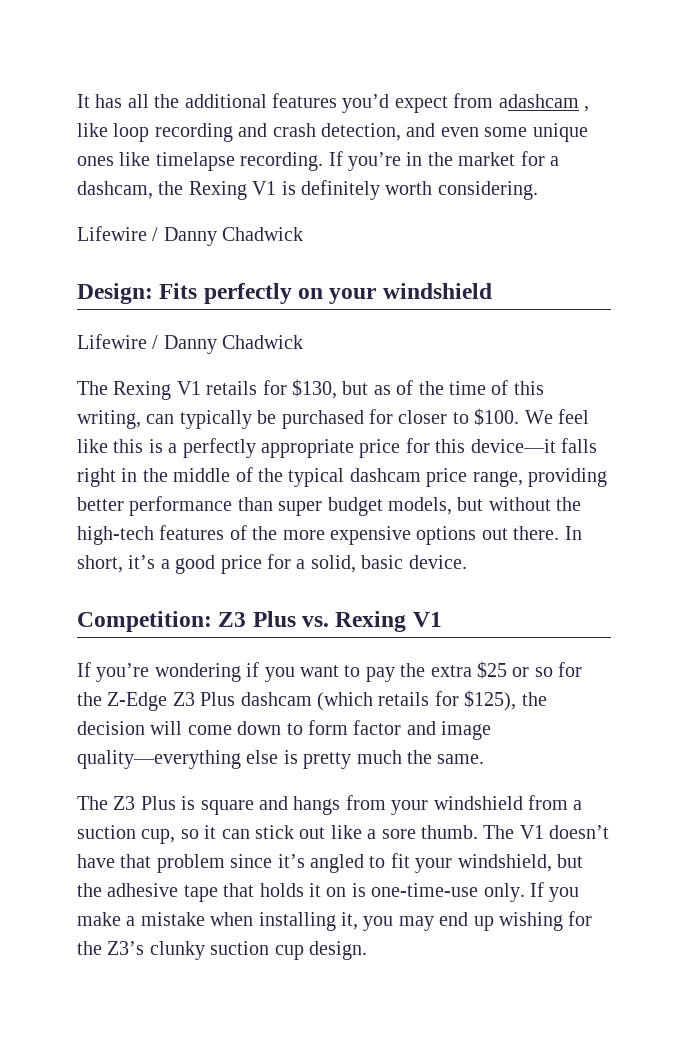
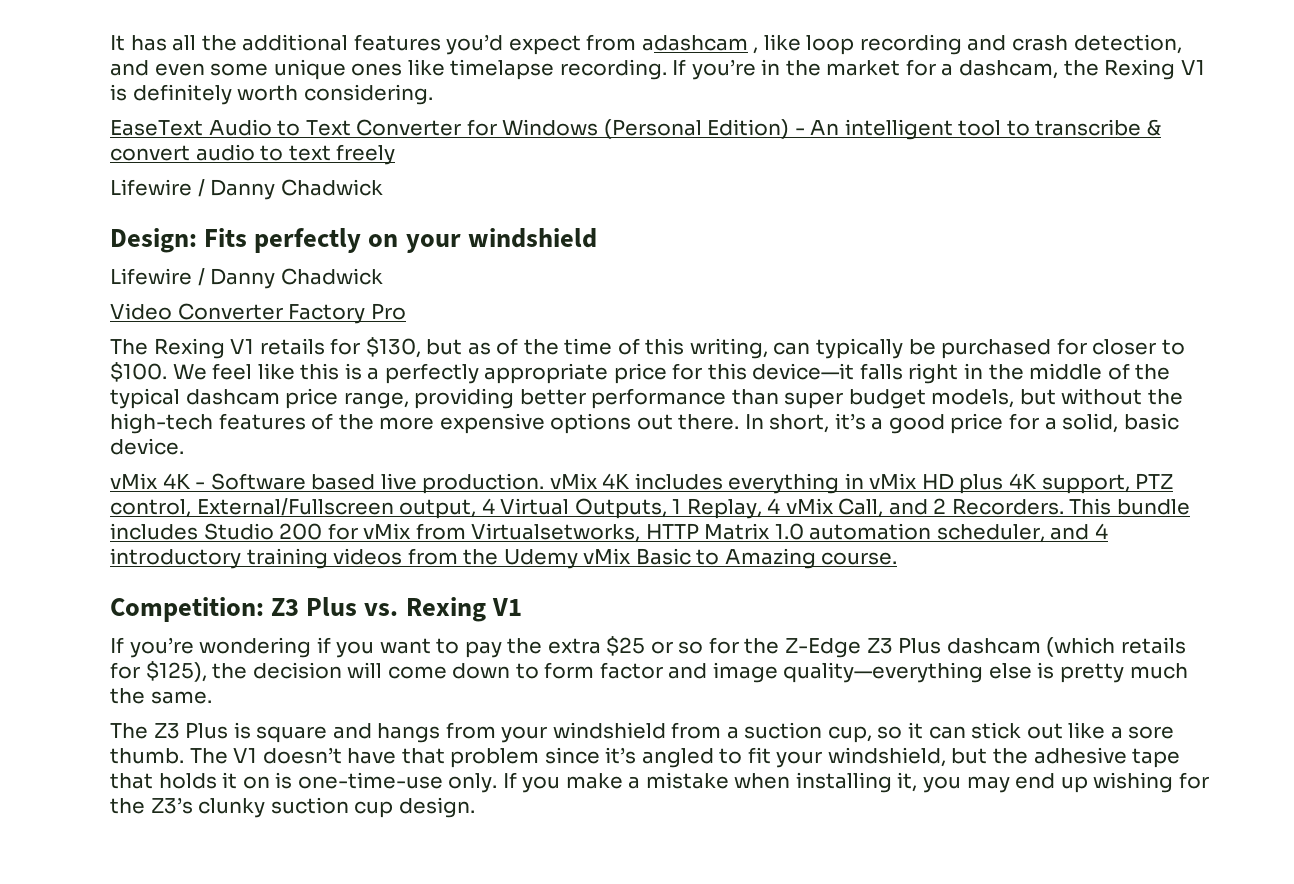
+ EaseText Audio to Text Converter for Windows (Personal Edition) - An intelligent tool to transcribe & convert audio to text freely
+ Video Converter Factory Pro
+ vMix 4K - Software based live production. vMix 4K includes everything in vMix HD plus 4K support, PTZ control, External/Fullscreen output, 4 Virtual Outputs, 1 Replay, 4 vMix Call, and 2 Recorders. This bundle includes Studio 200 for vMix from Virtualsetworks, HTTP Matrix 1.0 automation scheduler, and 4 introductory training videos from the Udemy vMix Basic to Amazing course.

